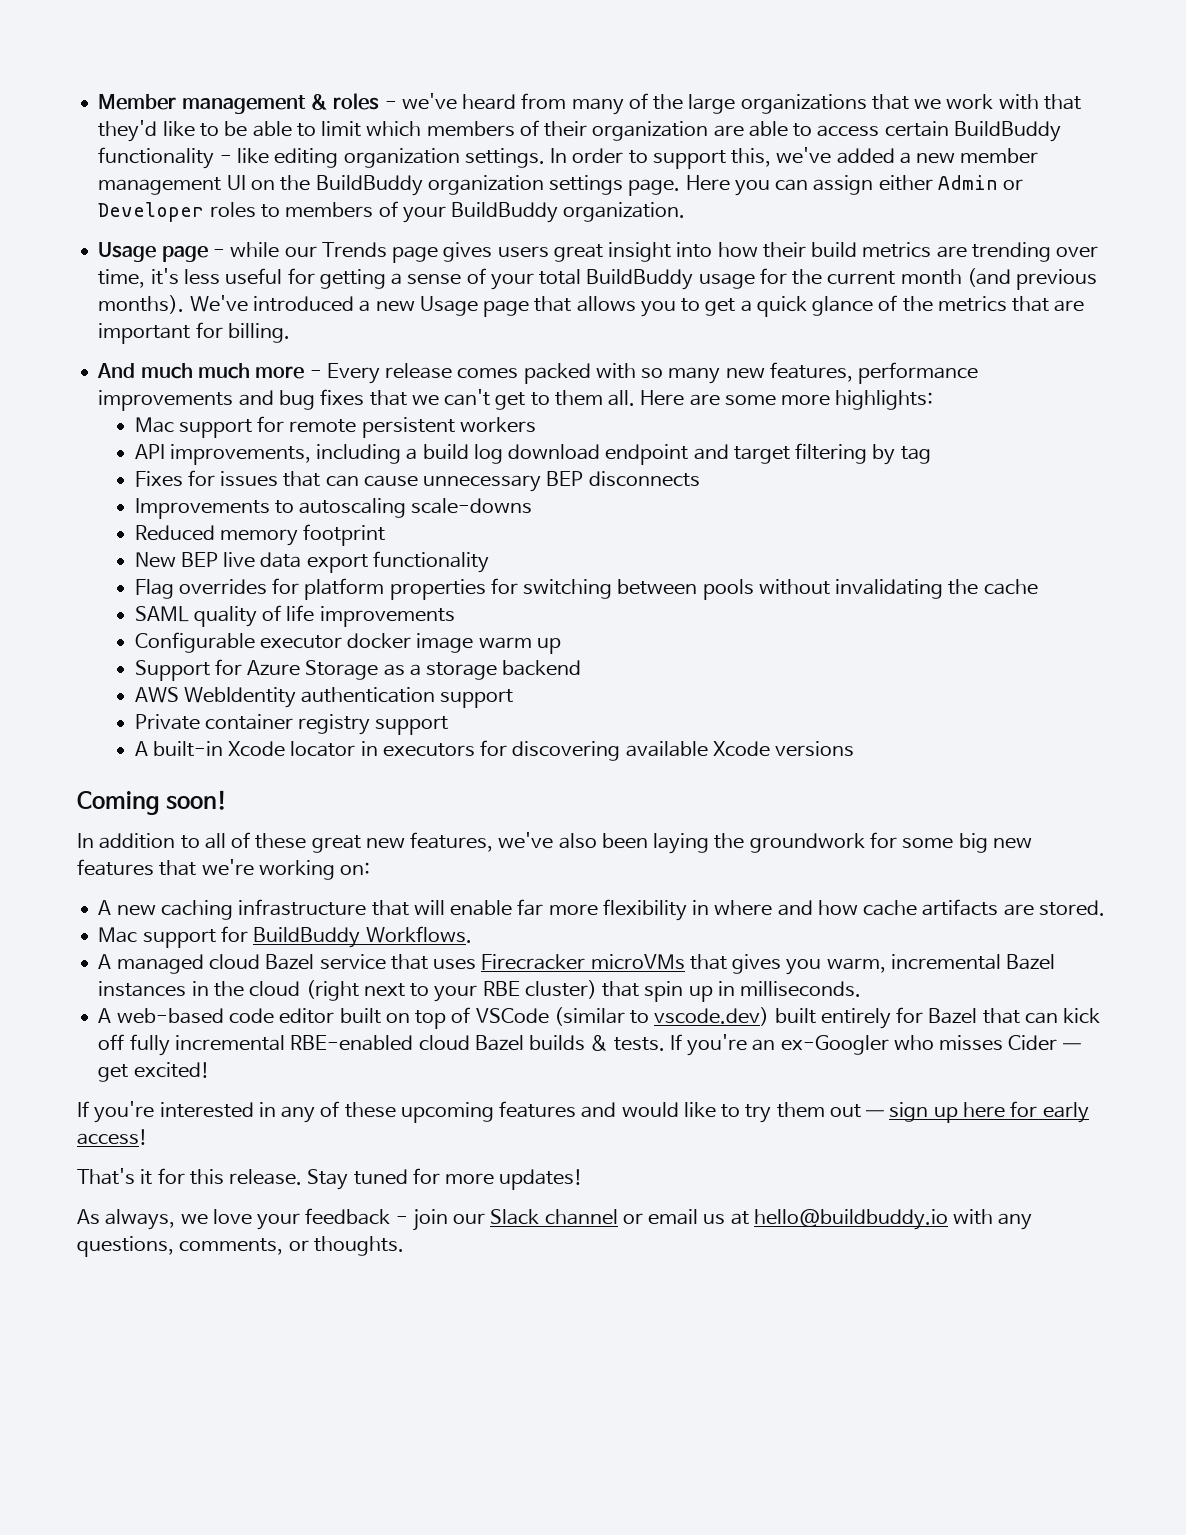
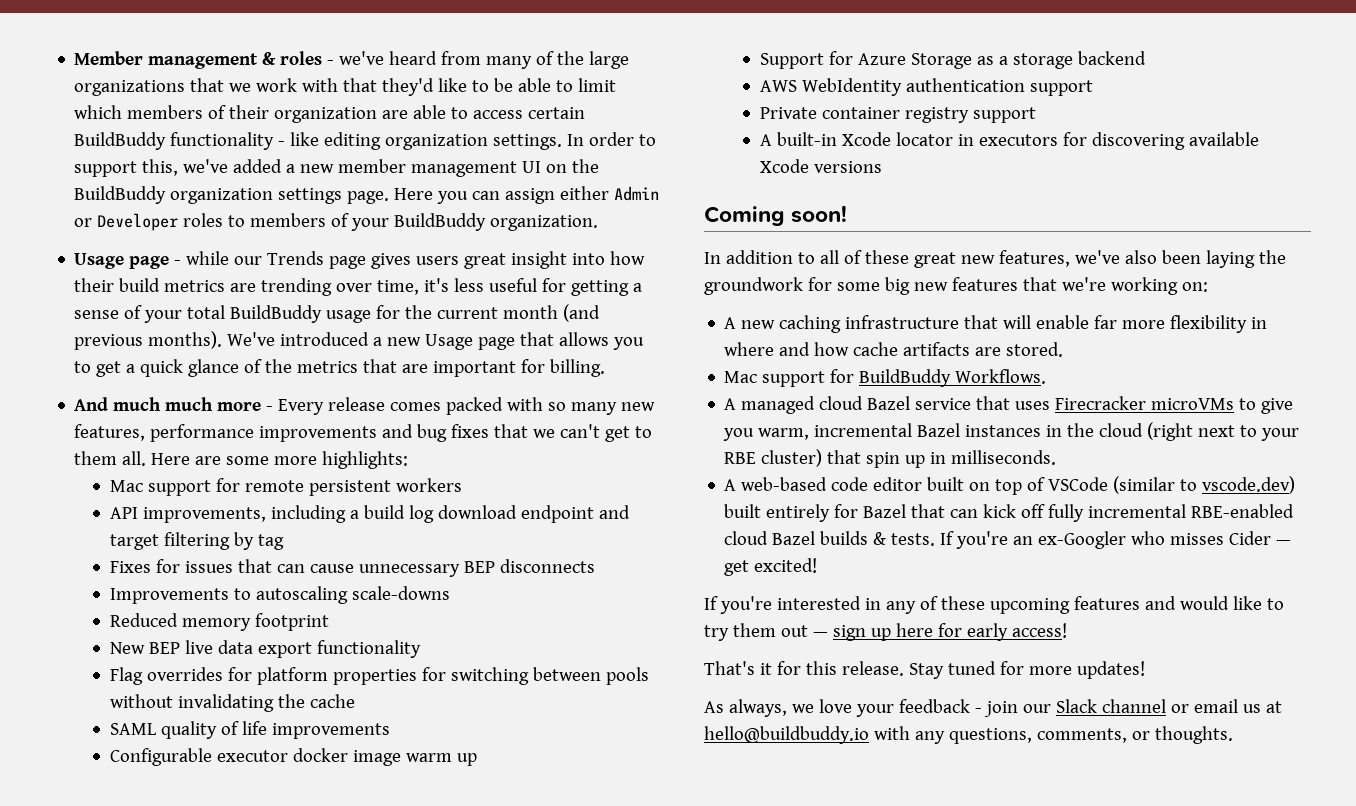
- A managed cloud Bazel service that uses Firecracker microVMs that gives you warm, incremental Bazel instances in the cloud (right next to your RBE cluster) that spin up in milliseconds.
+ A managed cloud Bazel service that uses Firecracker microVMs to give you warm, incremental Bazel instances in the cloud (right next to your RBE cluster) that spin up in milliseconds.

